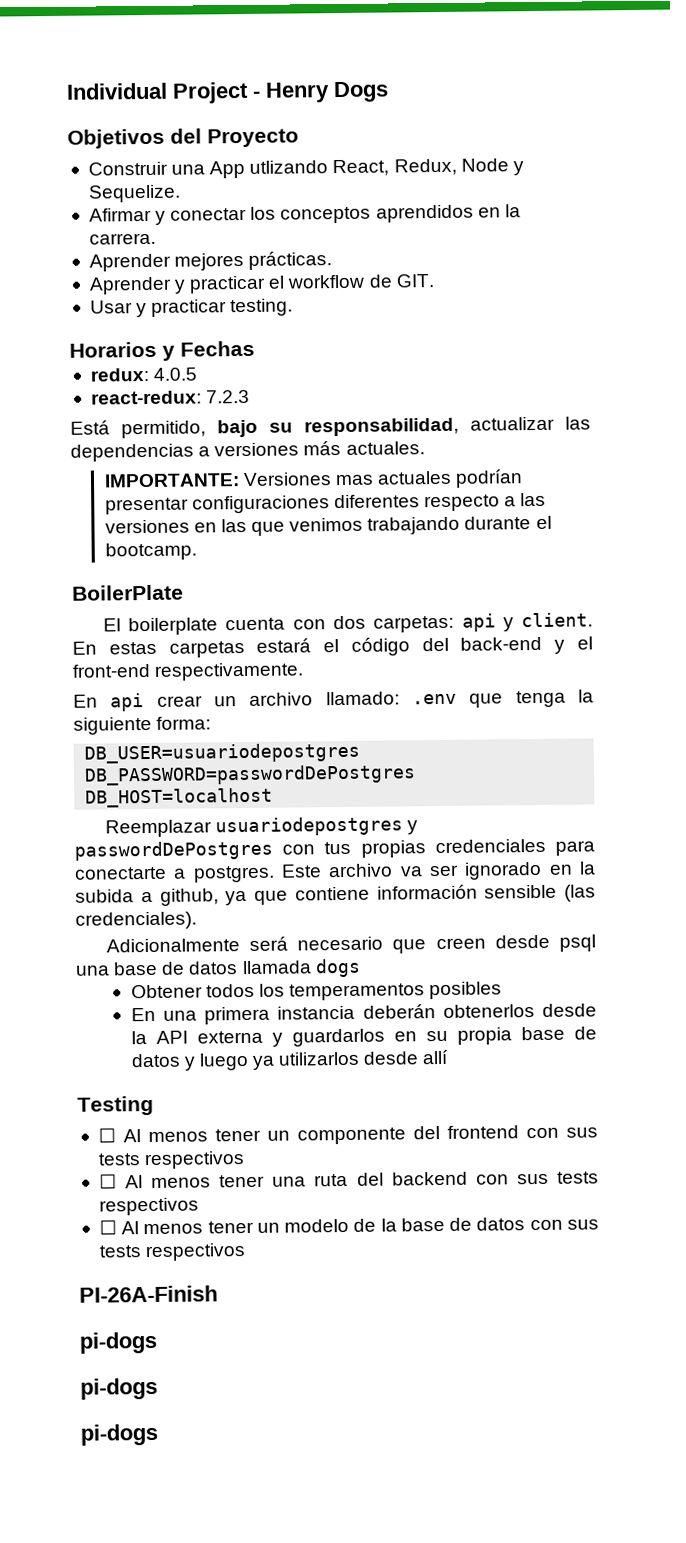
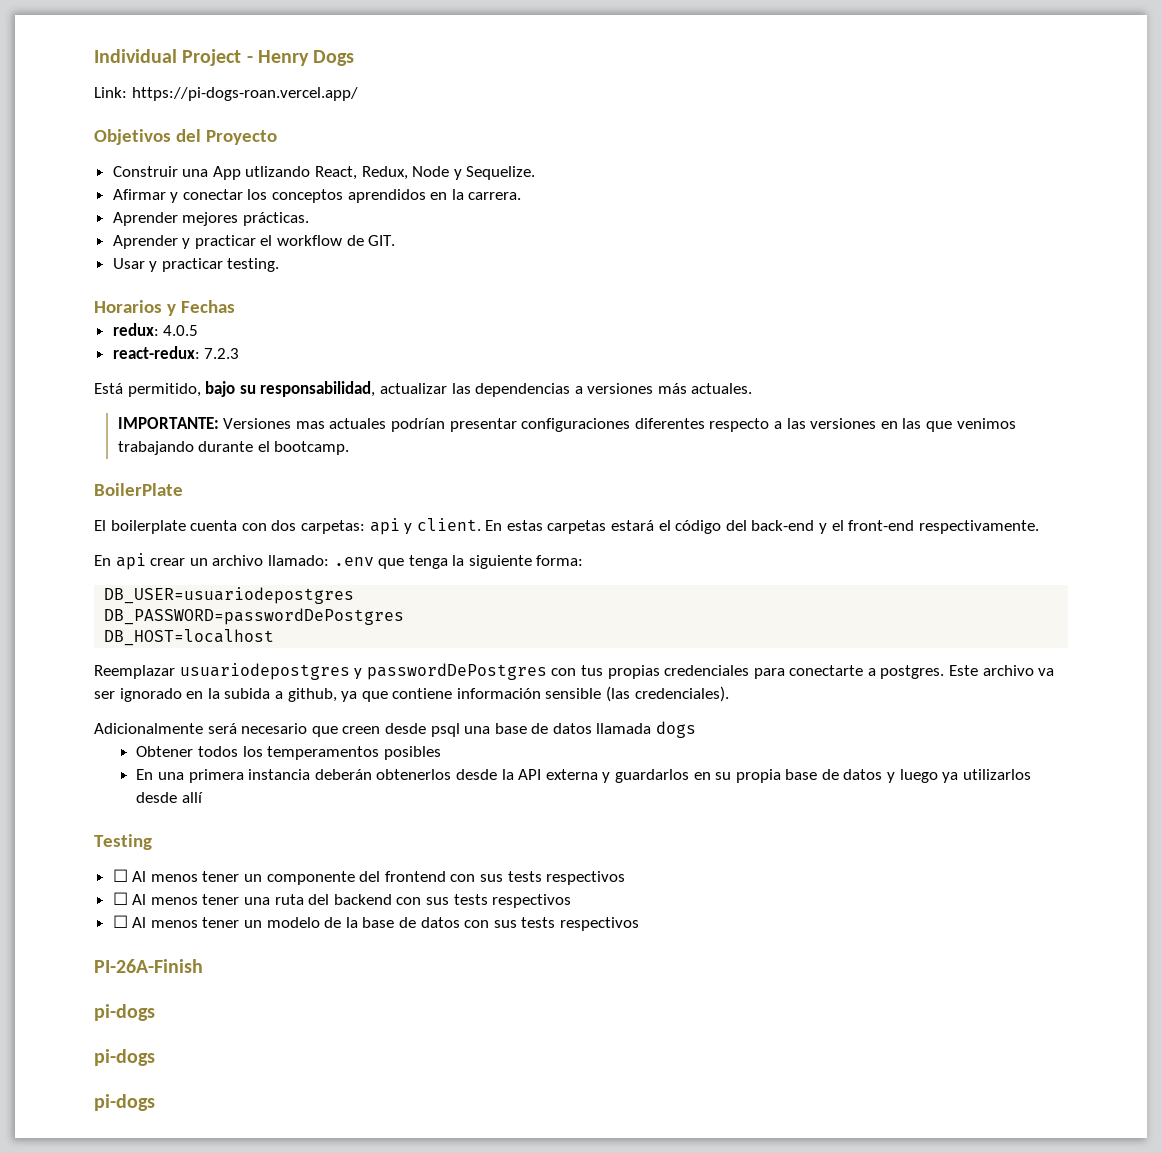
+ Link: https://pi-dogs-roan.vercel.app/

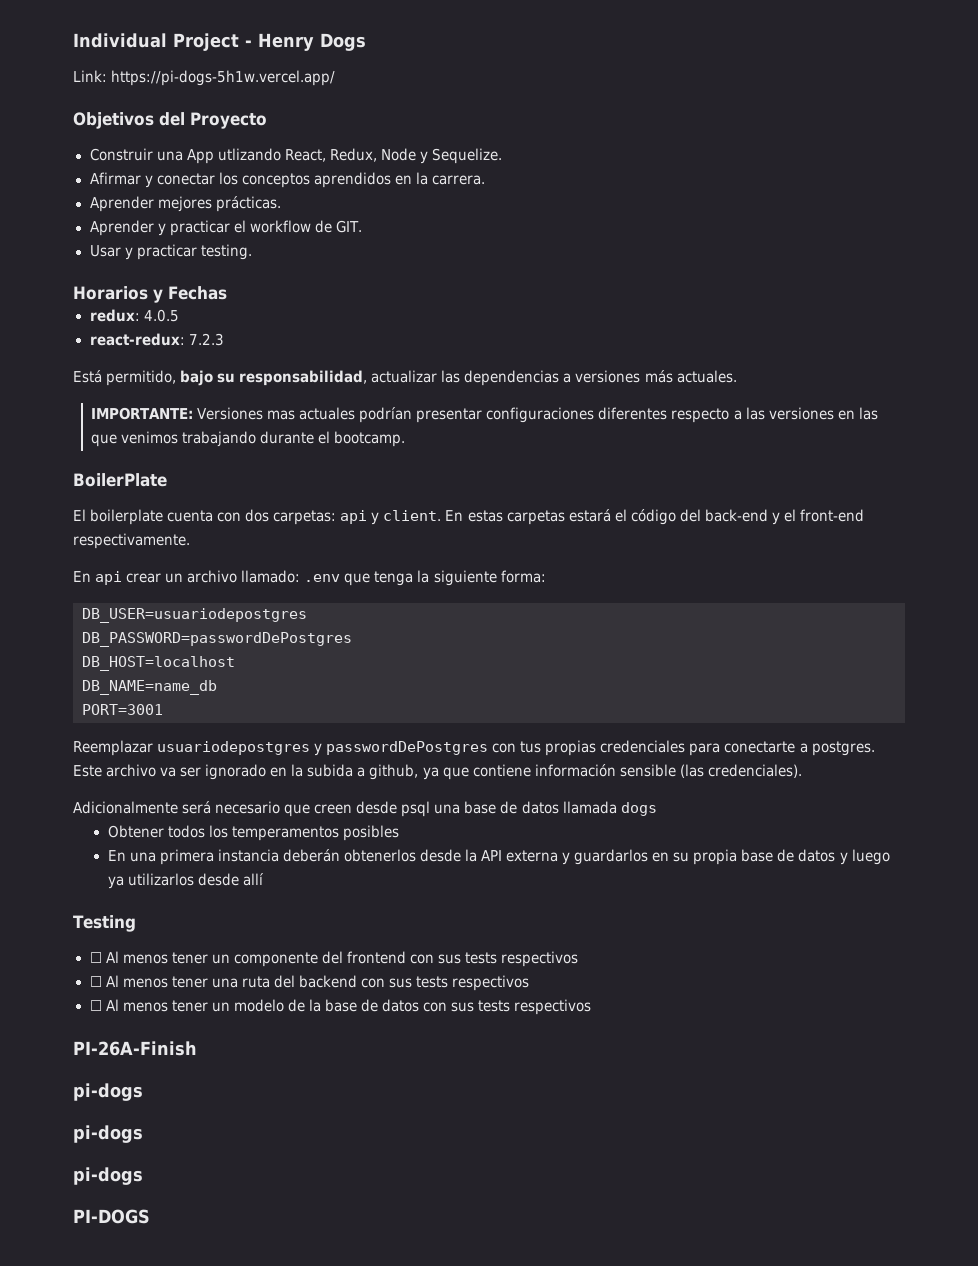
- Link: https://pi-dogs-roan.vercel.app/
+ Link: https://pi-dogs-5h1w.vercel.app/
+ DB_NAME=name_db
+ PORT=3001
+ PI-DOGS

